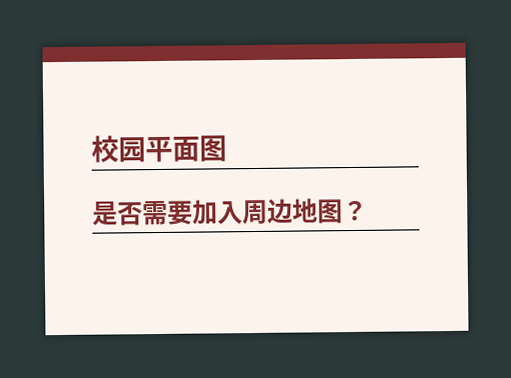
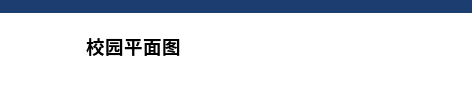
- 是否需要加入周边地图？

